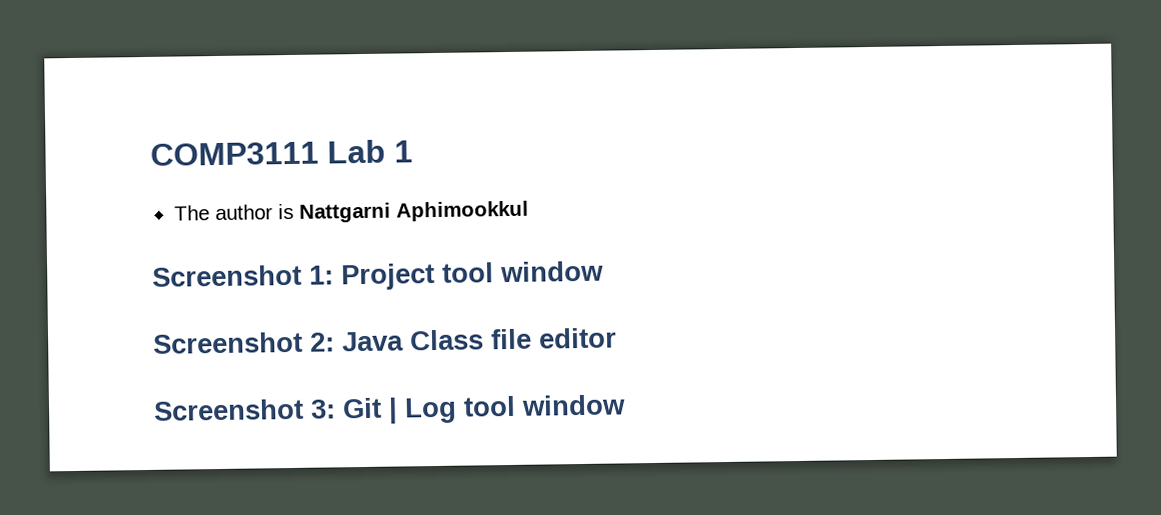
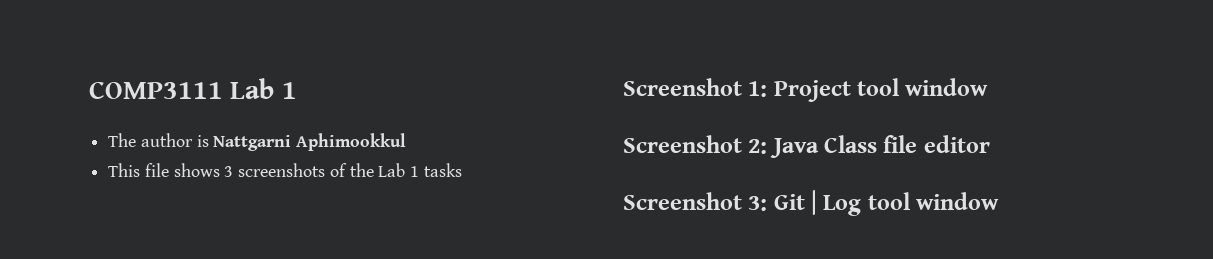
+ This file shows 3 screenshots of the Lab 1 tasks

